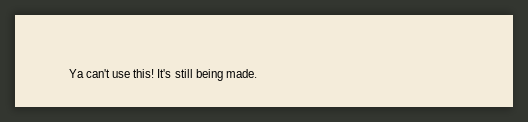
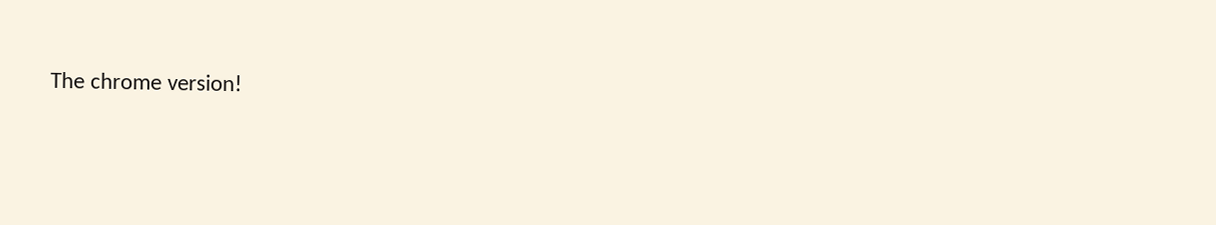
- Ya can't use this! It's still being made.
+ The chrome version!

